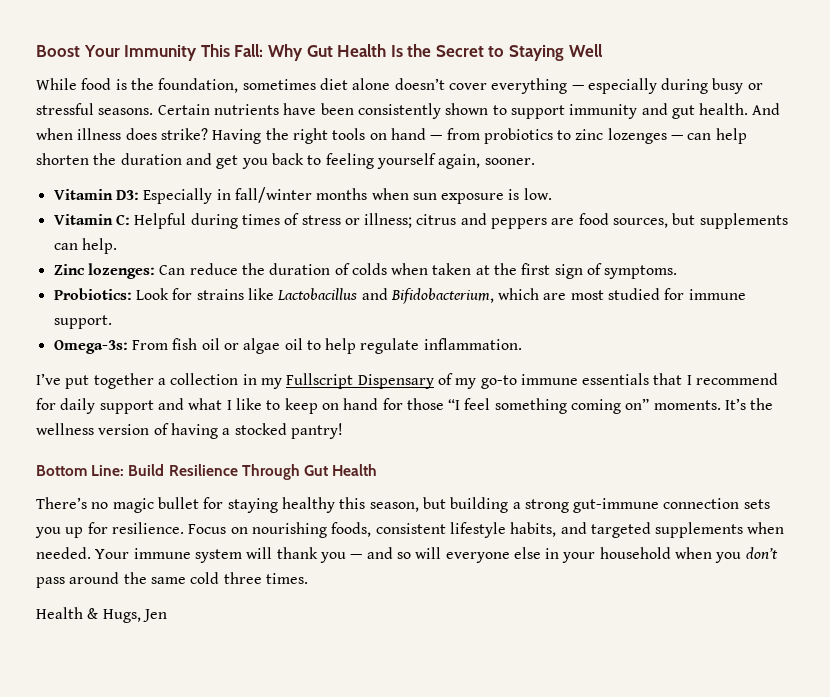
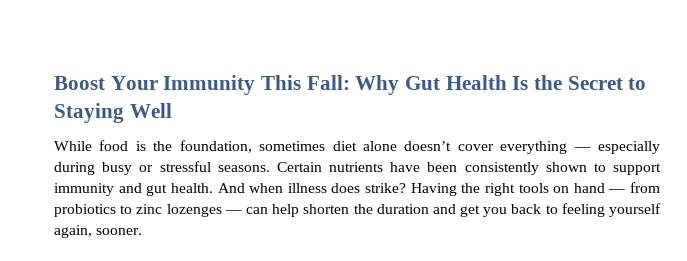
- Vitamin D3: Especially in fall/winter months when sun exposure is low.
- Vitamin C: Helpful during times of stress or illness; citrus and peppers are food sources, but supplements can help.
- Zinc lozenges: Can reduce the duration of colds when taken at the first sign of symptoms.
- Probiotics: Look for strains like Lactobacillus and Bifidobacterium, which are most studied for immune support.
- Omega-3s: From fish oil or algae oil to help regulate inflammation.
- I’ve put together a collection in my Fullscript Dispensary of my go-to immune essentials that I recommend for daily support and what I like to keep on hand for those “I feel something coming on” moments. It’s the wellness version of having a stocked pantry!
- Bottom Line: Build Resilience Through Gut Health
- There’s no magic bullet for staying healthy this season, but building a strong gut-immune connection sets you up for resilience. Focus on nourishing foods, consistent lifestyle habits, and targeted supplements when needed. Your immune system will thank you — and so will everyone else in your household when you don’t pass around the same cold three times.
- Health & Hugs, Jen

